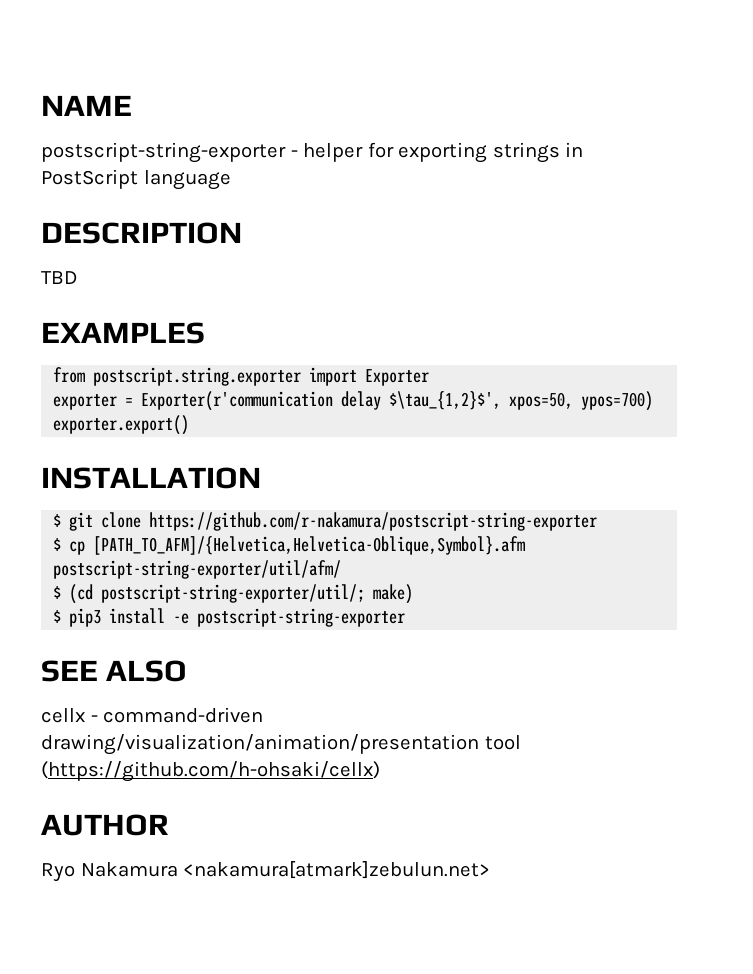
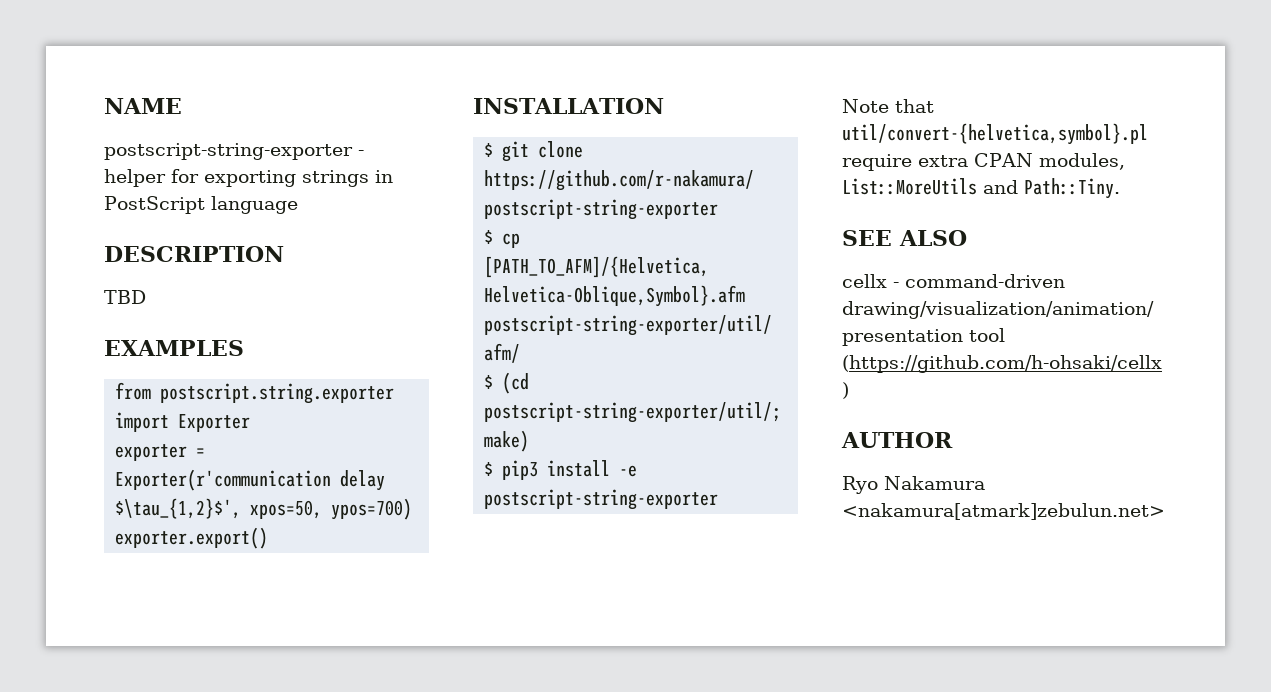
+ Note that util/convert-{helvetica,symbol}.pl require extra CPAN modules, List::MoreUtils and Path::Tiny.

